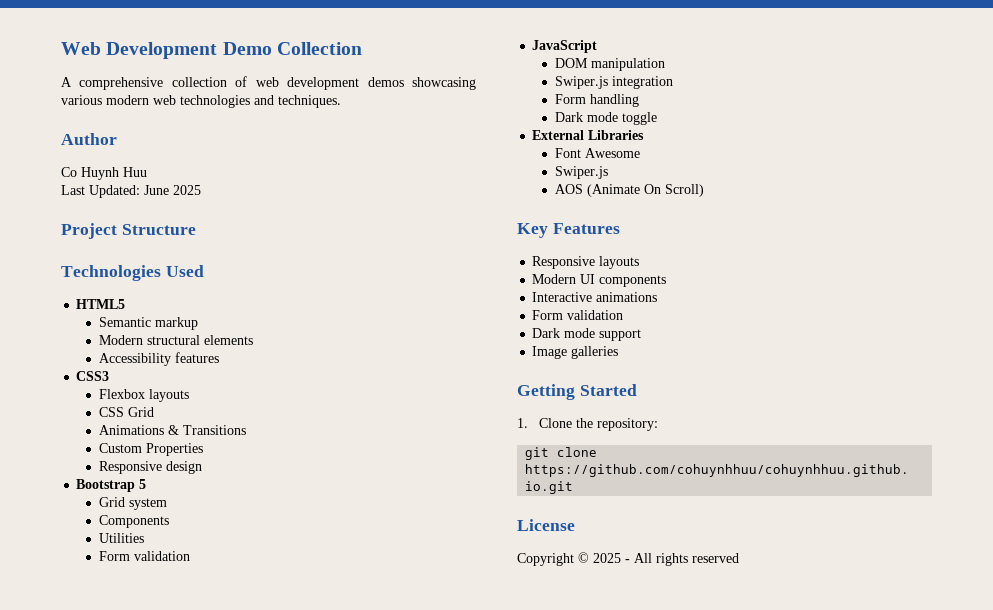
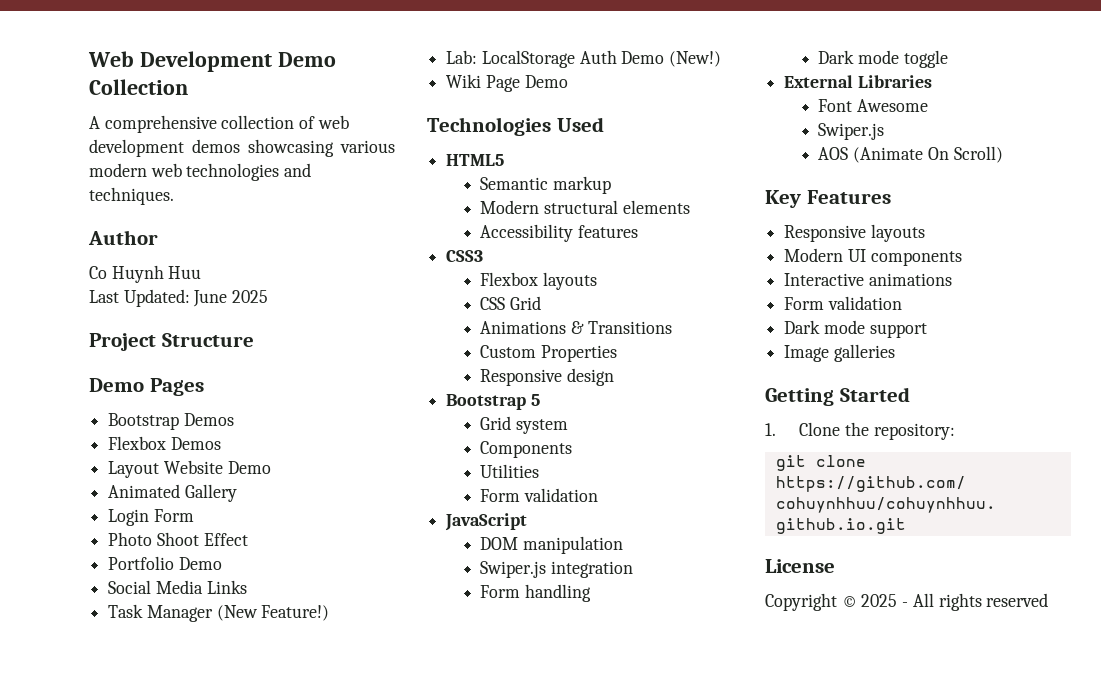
+ Demo Pages
+ Bootstrap Demos
+ Flexbox Demos
+ Layout Website Demo
+ Animated Gallery
+ Login Form
+ Photo Shoot Effect
+ Portfolio Demo
+ Social Media Links
+ Task Manager (New Feature!)
+ Lab: LocalStorage Auth Demo (New!)
+ Wiki Page Demo

